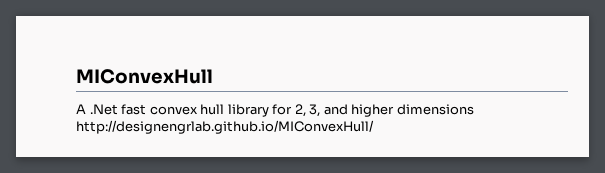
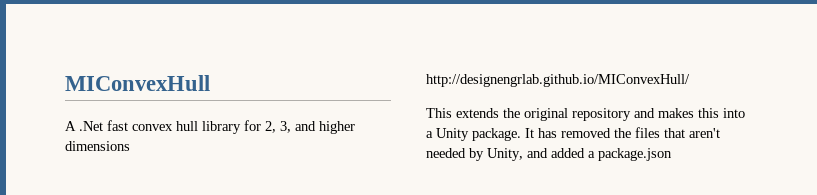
+ This extends the original repository and makes this into a Unity package. It has removed the files that aren't needed by Unity, and added a package.json

